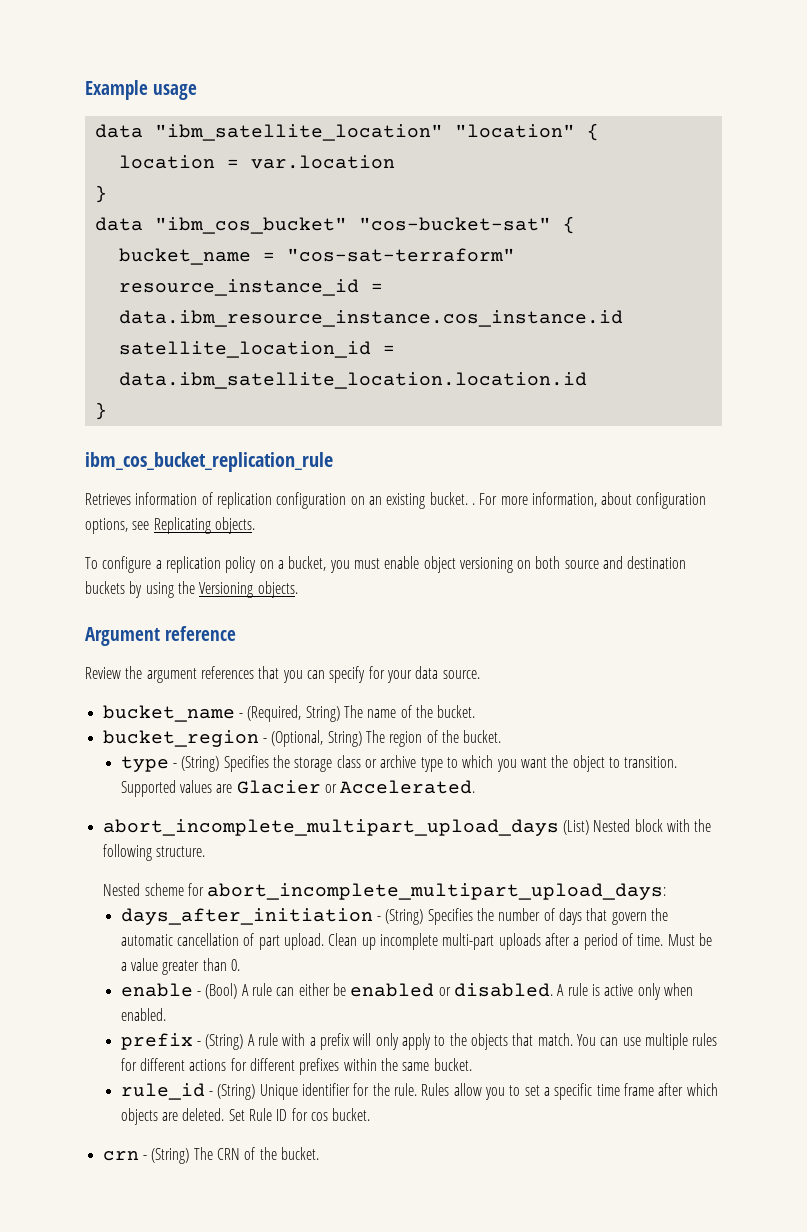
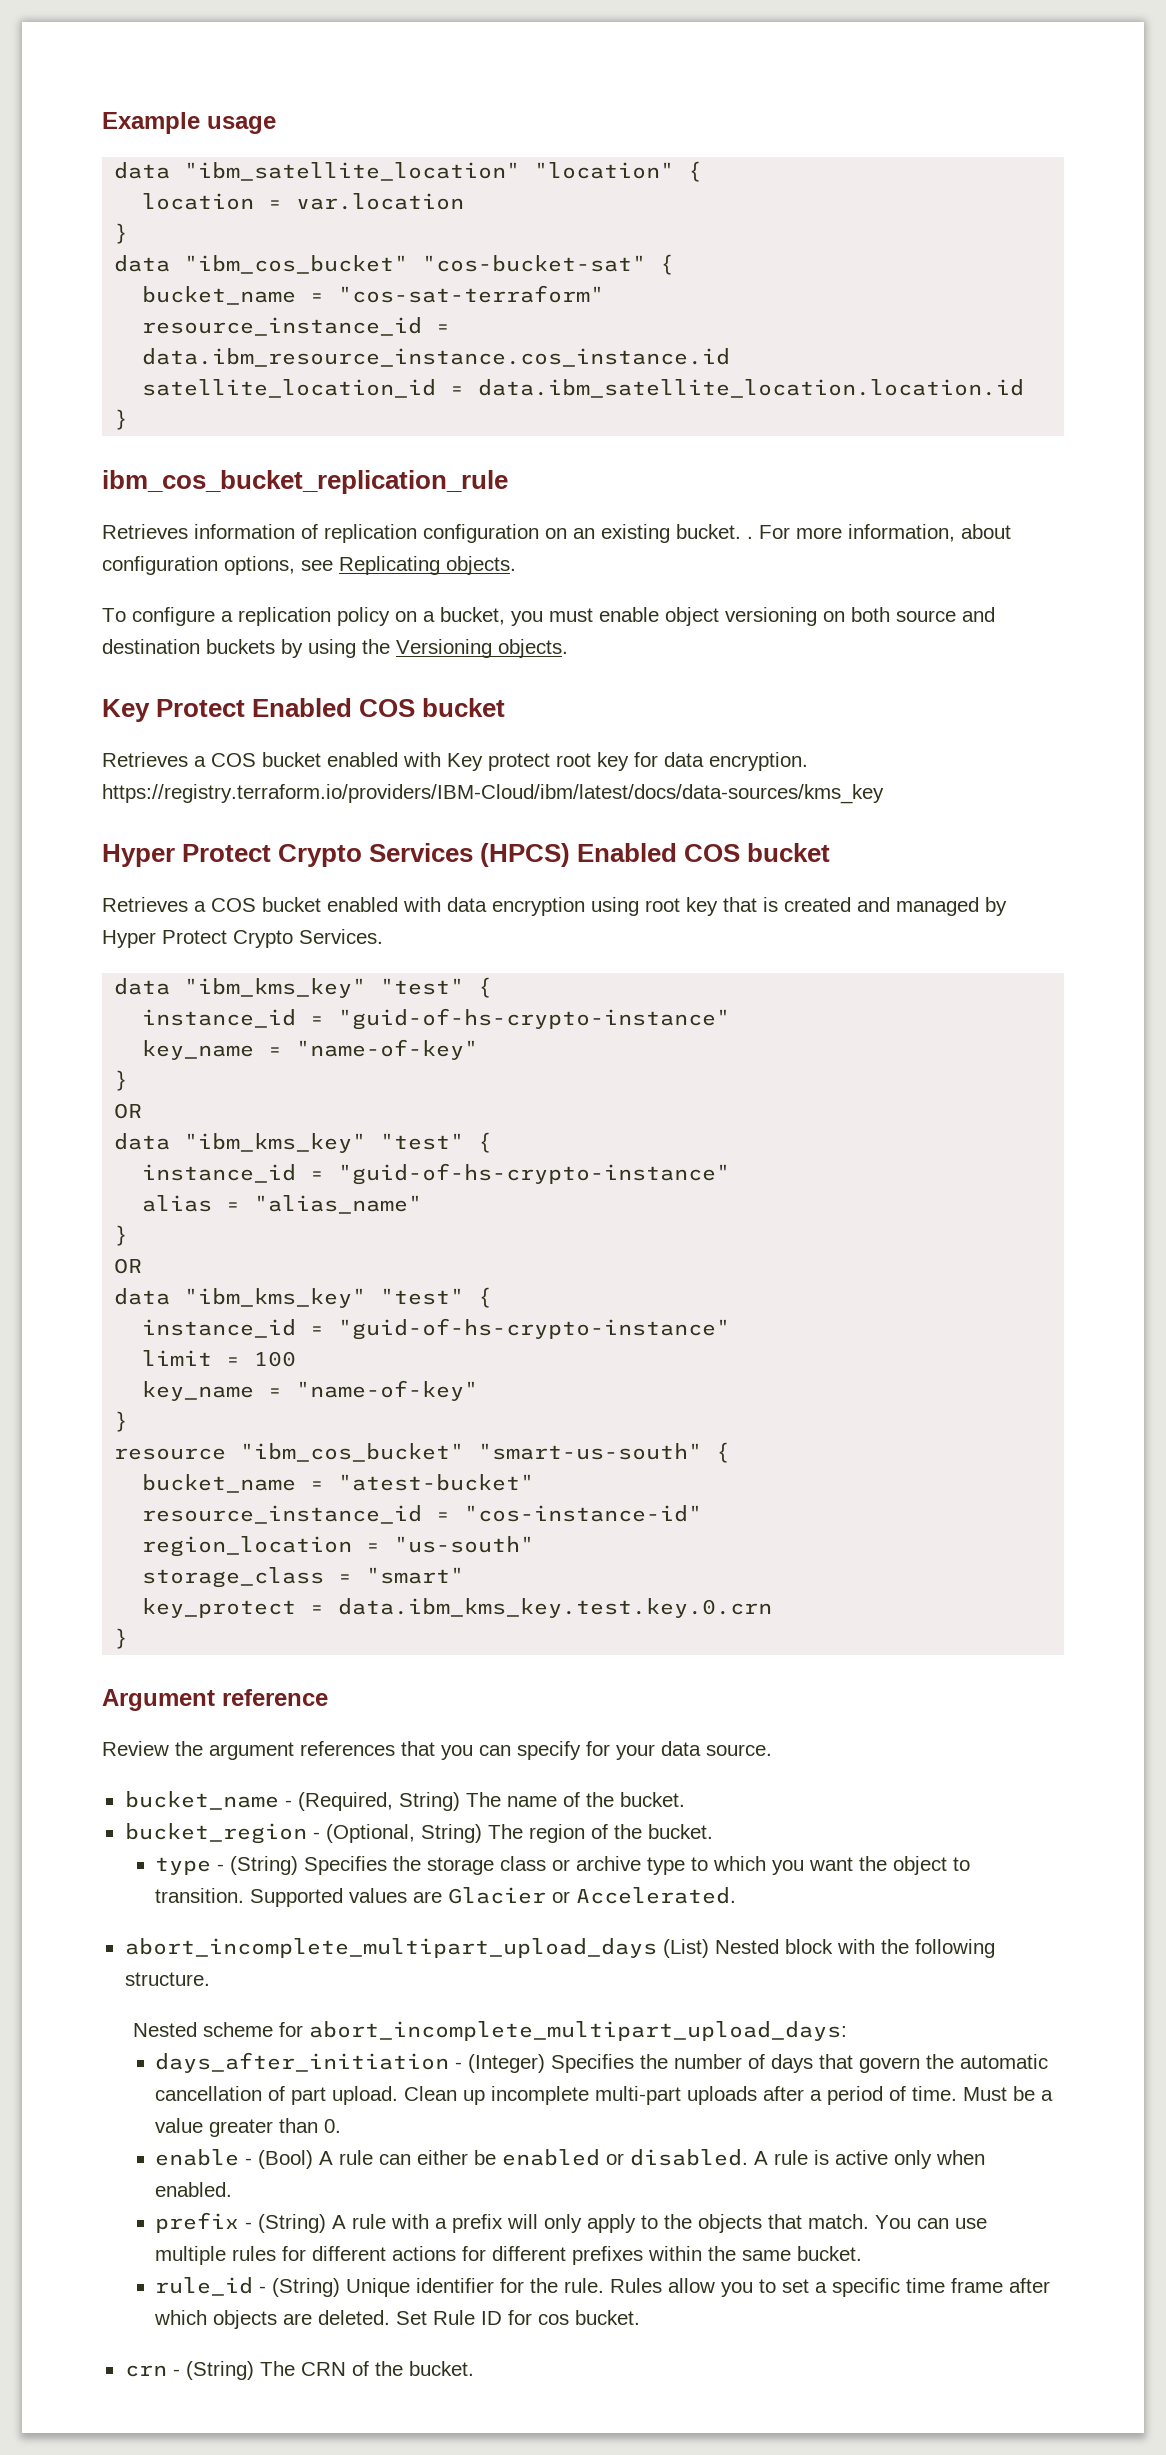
+ Key Protect Enabled COS bucket
+ Retrieves a COS bucket enabled with Key protect root key for data encryption. https://registry.terraform.io/providers/IBM-Cloud/ibm/latest/docs/data-sources/kms_key
+ Hyper Protect Crypto Services (HPCS) Enabled COS bucket
+ Retrieves a COS bucket enabled with data encryption using root key that is created and managed by Hyper Protect Crypto Services.
+ data "ibm_kms_key" "test" {
+ instance_id = "guid-of-hs-crypto-instance"
+ key_name = "name-of-key"
+ }
+ OR
+ data "ibm_kms_key" "test" {
+ instance_id = "guid-of-hs-crypto-instance"
+ alias = "alias_name"
+ }
+ OR
+ data "ibm_kms_key" "test" {
+ instance_id = "guid-of-hs-crypto-instance"
+ limit = 100
+ key_name = "name-of-key"
+ }
+ resource "ibm_cos_bucket" "smart-us-south" {
+ bucket_name = "atest-bucket"
+ resource_instance_id = "cos-instance-id"
+ region_location = "us-south"
+ storage_class = "smart"
+ key_protect = data.ibm_kms_key.test.key.0.crn
+ }
- days_after_initiation - (String) Specifies the number of days that govern the automatic cancellation of part upload.
+ days_after_initiation - (Integer) Specifies the number of days that govern the automatic cancellation of part upload.

